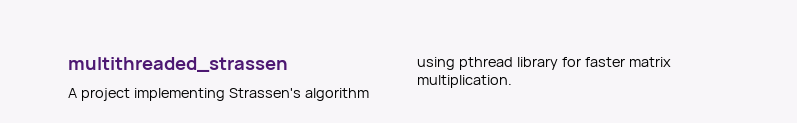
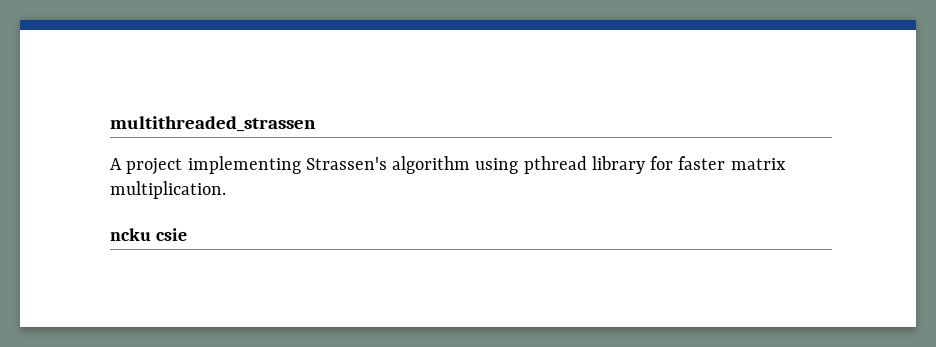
+ ncku csie

